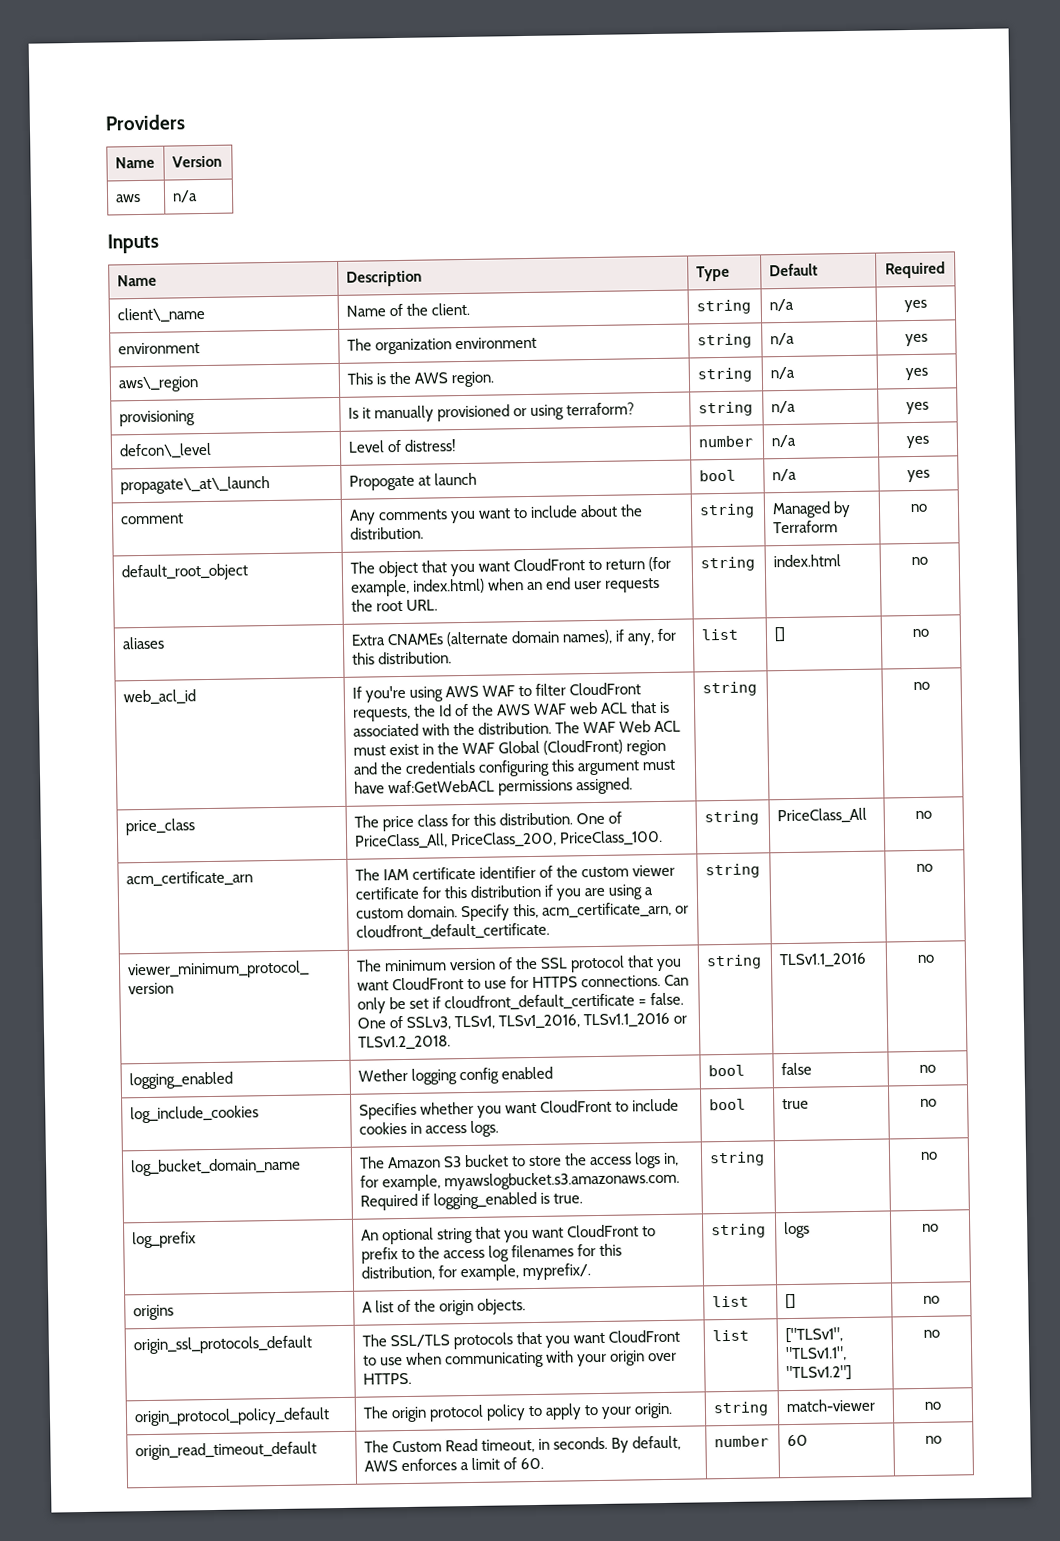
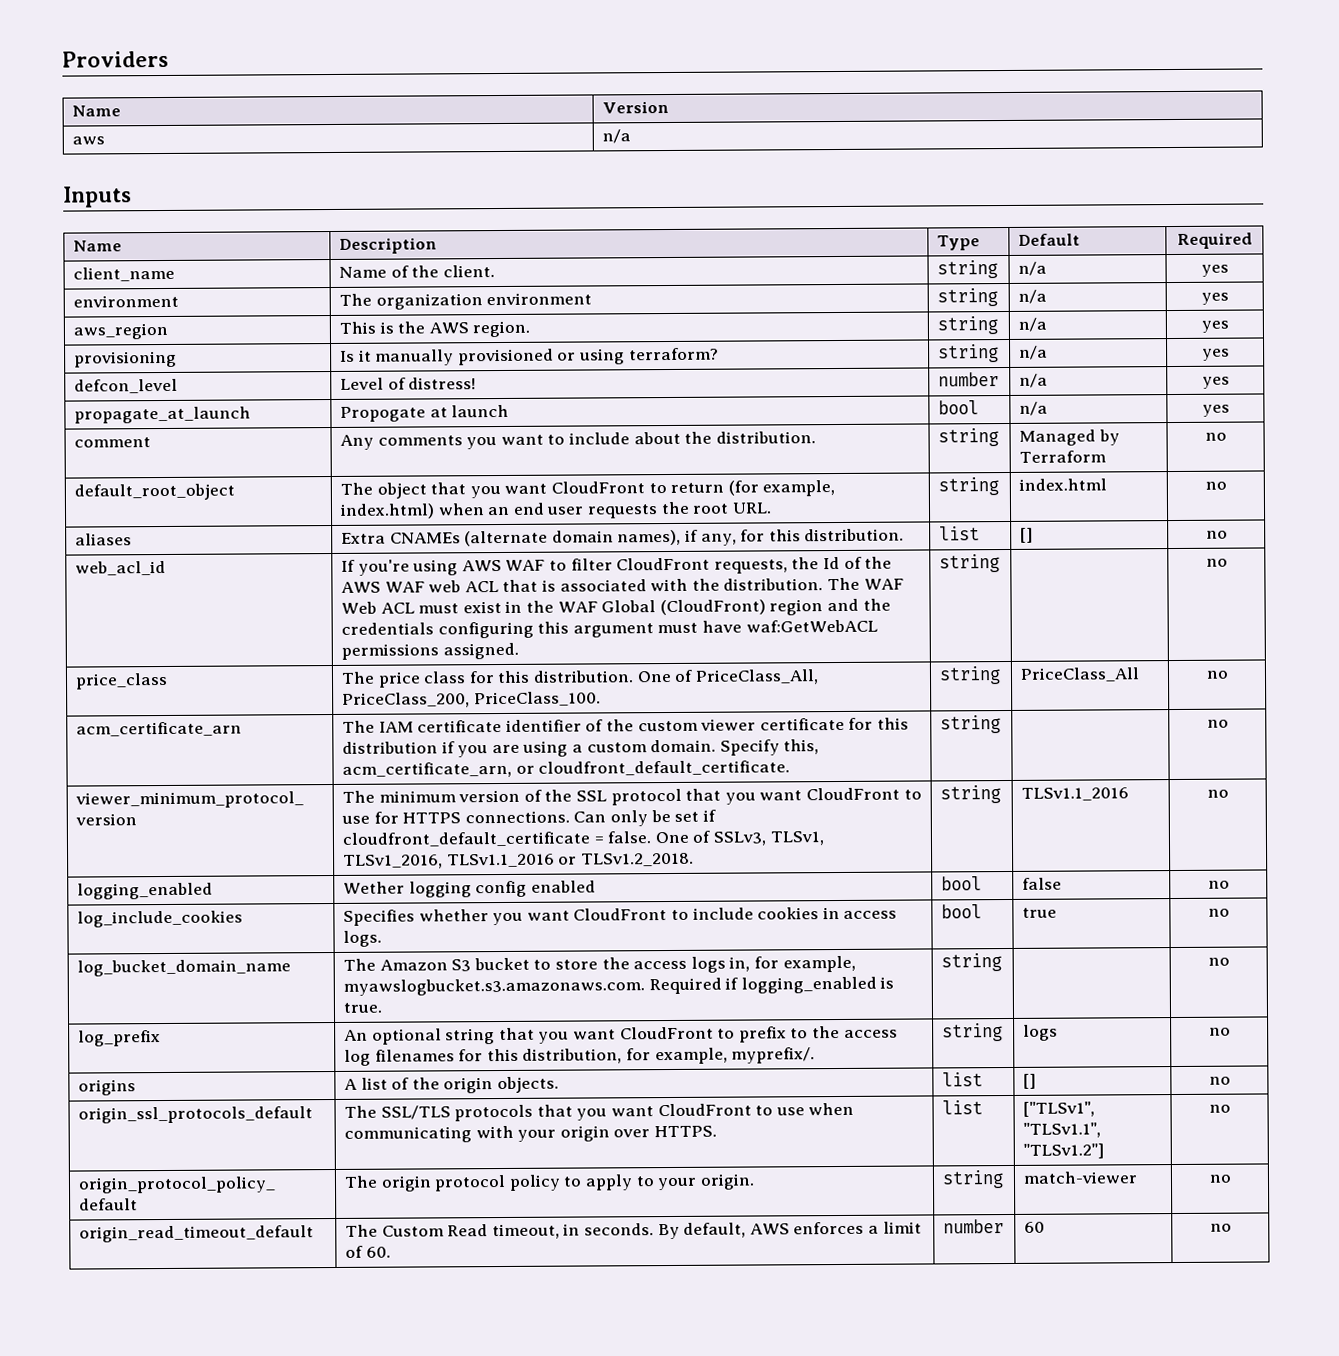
- client\_name | Name of the client. | string | n/a | yes
+ client_name | Name of the client. | string | n/a | yes
- aws\_region | This is the AWS region. | string | n/a | yes
+ aws_region | This is the AWS region. | string | n/a | yes
- defcon\_level | Level of distress! | number | n/a | yes
+ defcon_level | Level of distress! | number | n/a | yes
- propagate\_at\_launch | Propogate at launch | bool | n/a | yes
+ propagate_at_launch | Propogate at launch | bool | n/a | yes

